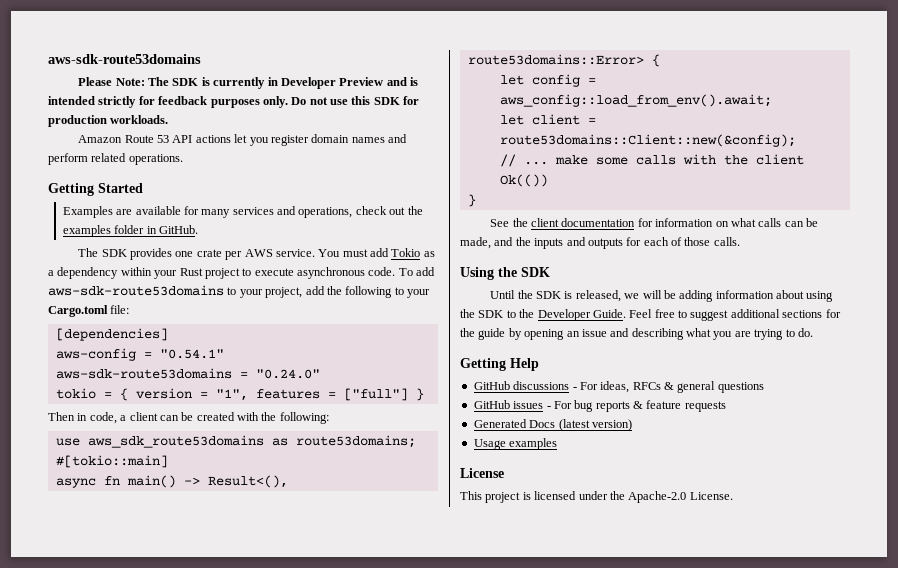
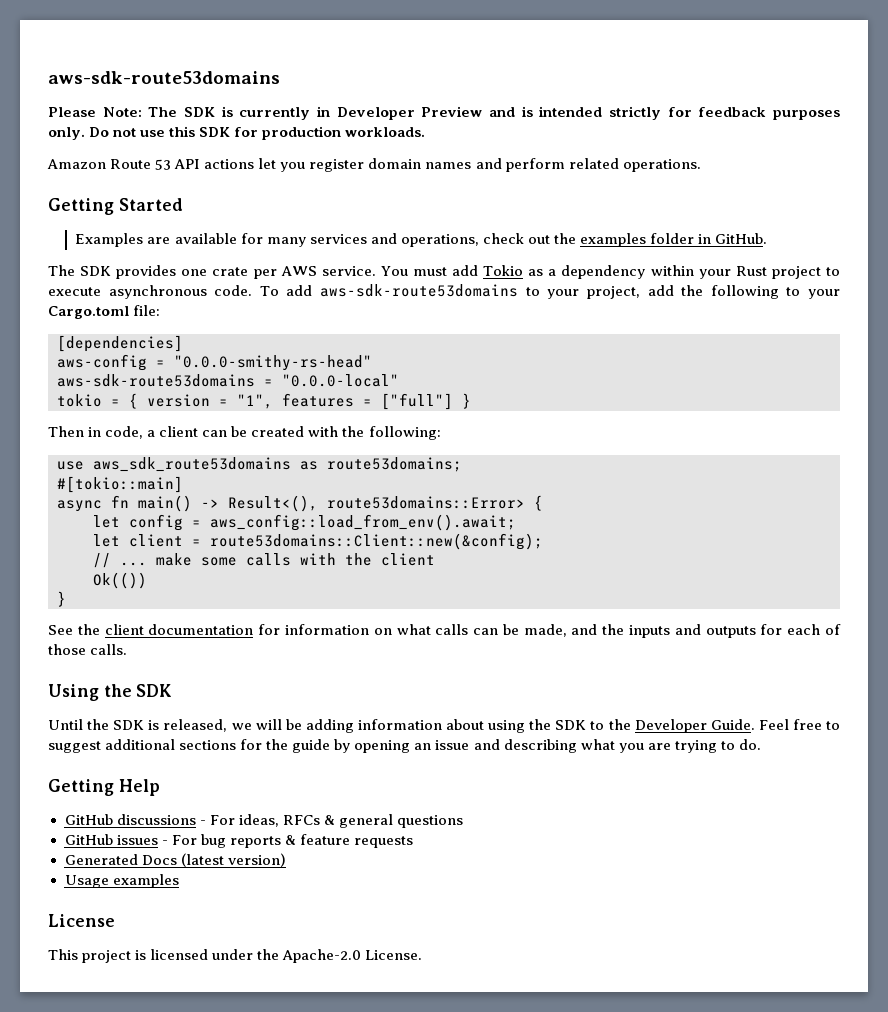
- aws-config = "0.54.1"
+ aws-config = "0.0.0-smithy-rs-head"
- aws-sdk-route53domains = "0.24.0"
+ aws-sdk-route53domains = "0.0.0-local"

